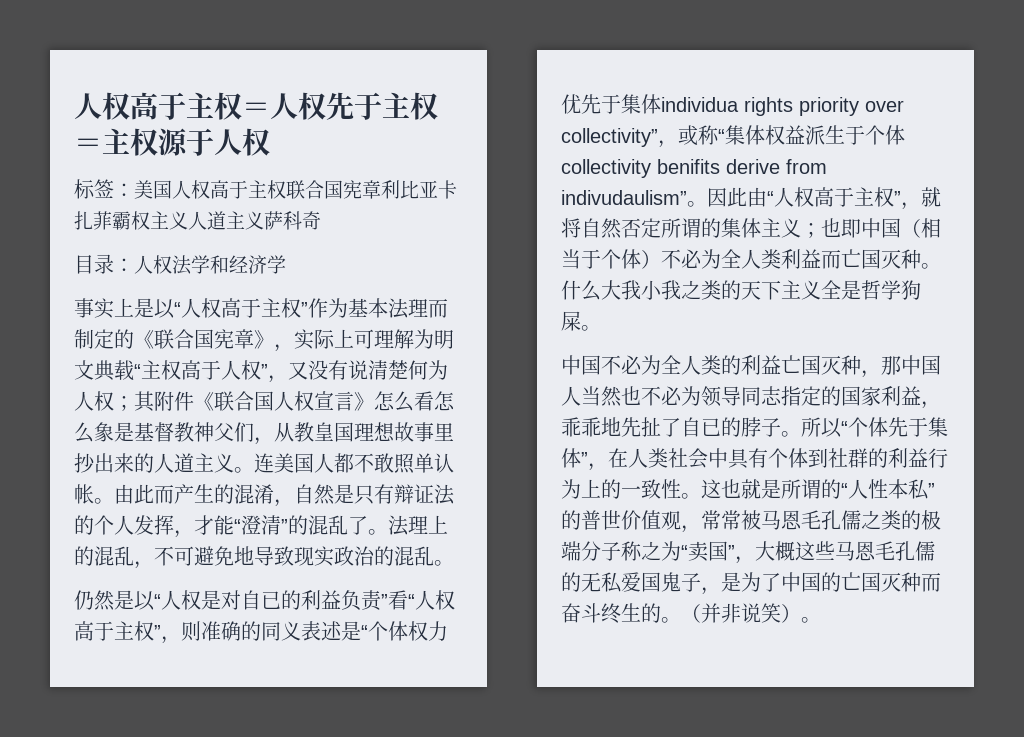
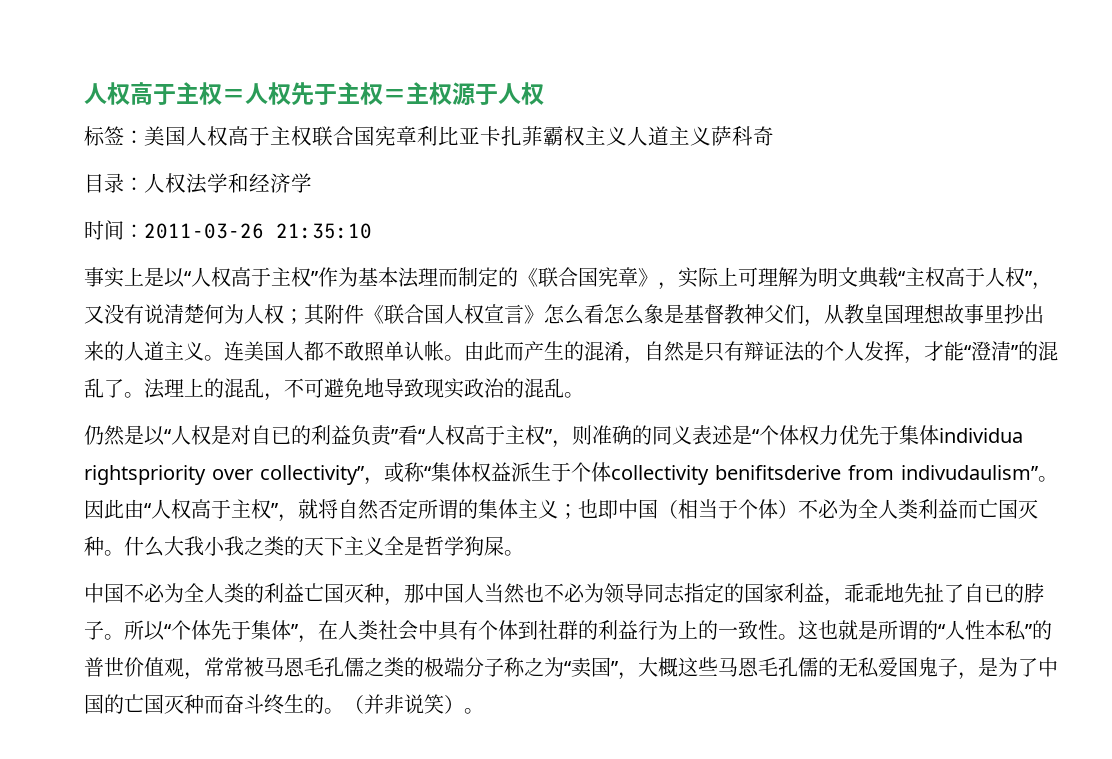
+ 时间：2011-03-26 21:35:10
- 仍然是以“人权是对自已的利益负责”看“人权高于主权”，则准确的同义表述是“个体权力优先于集体individua rights priority over collectivity”，或称“集体权益派生于个体collectivity benifits derive from indivudaulism”。
+ 仍然是以“人权是对自已的利益负责”看“人权高于主权”，则准确的同义表述是“个体权力优先于集体individua rightspriority over collectivity”，或称“集体权益派生于个体collectivity benifitsderive from indivudaulism”。

